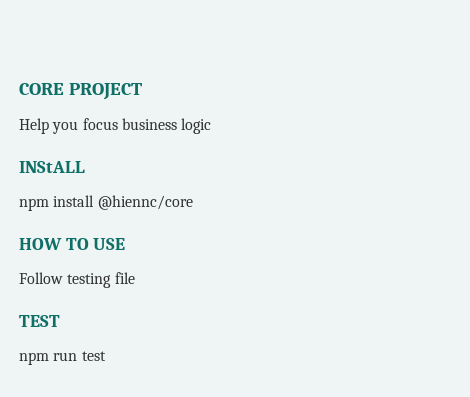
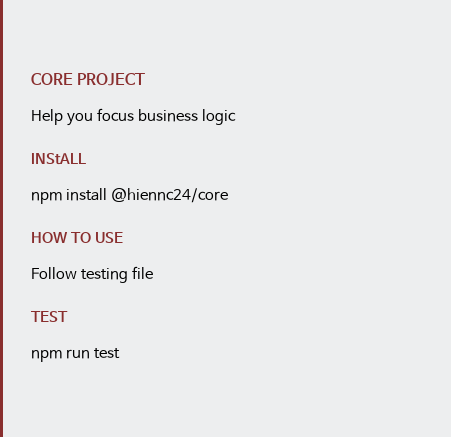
- npm install @hiennc/core
+ npm install @hiennc24/core

